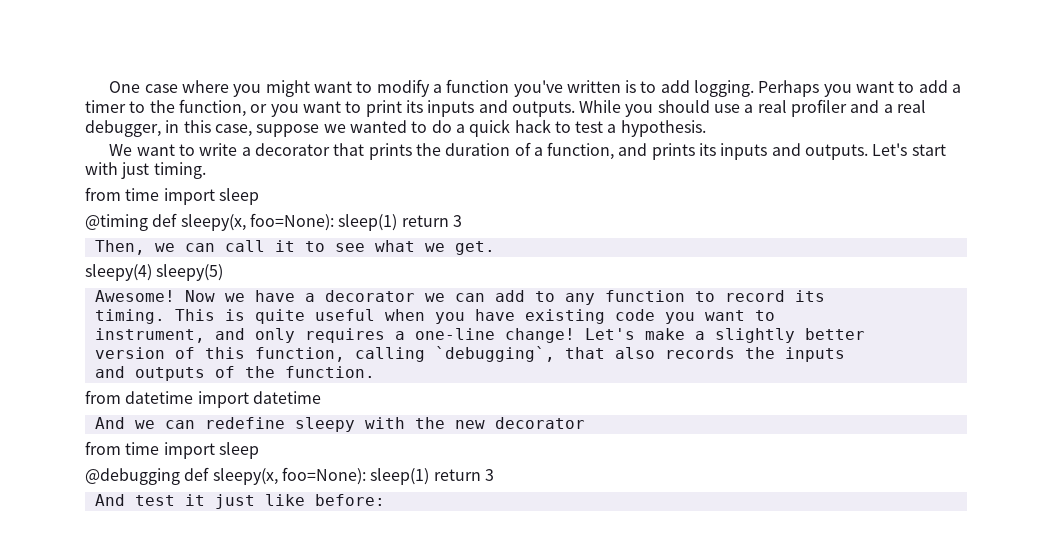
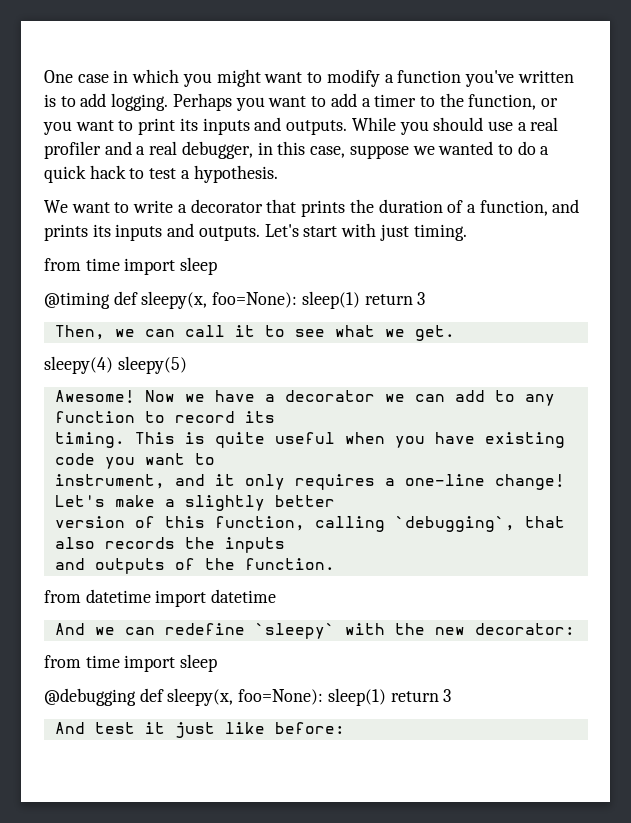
- One case where you might want to modify a function you've written is to add logging.
+ One case in which you might want to modify a function you've written is to add logging.
- instrument, and only requires a one-line change!
+ instrument, and it only requires a one-line change!
- And we can redefine sleepy with the new decorator
+ And we can redefine `sleepy` with the new decorator:

